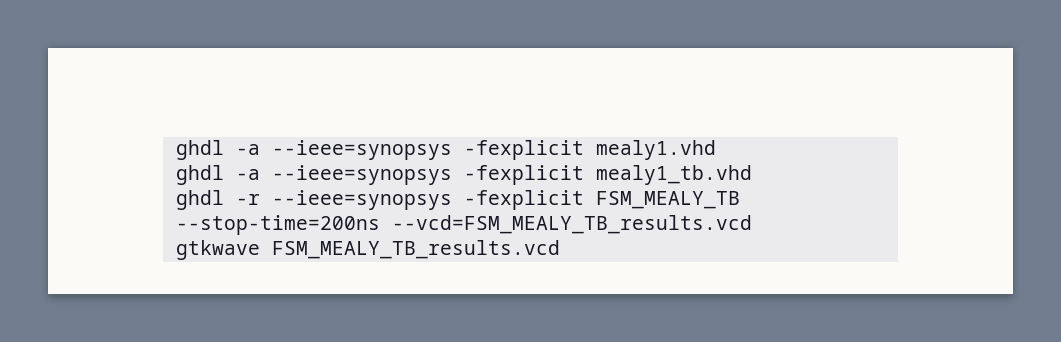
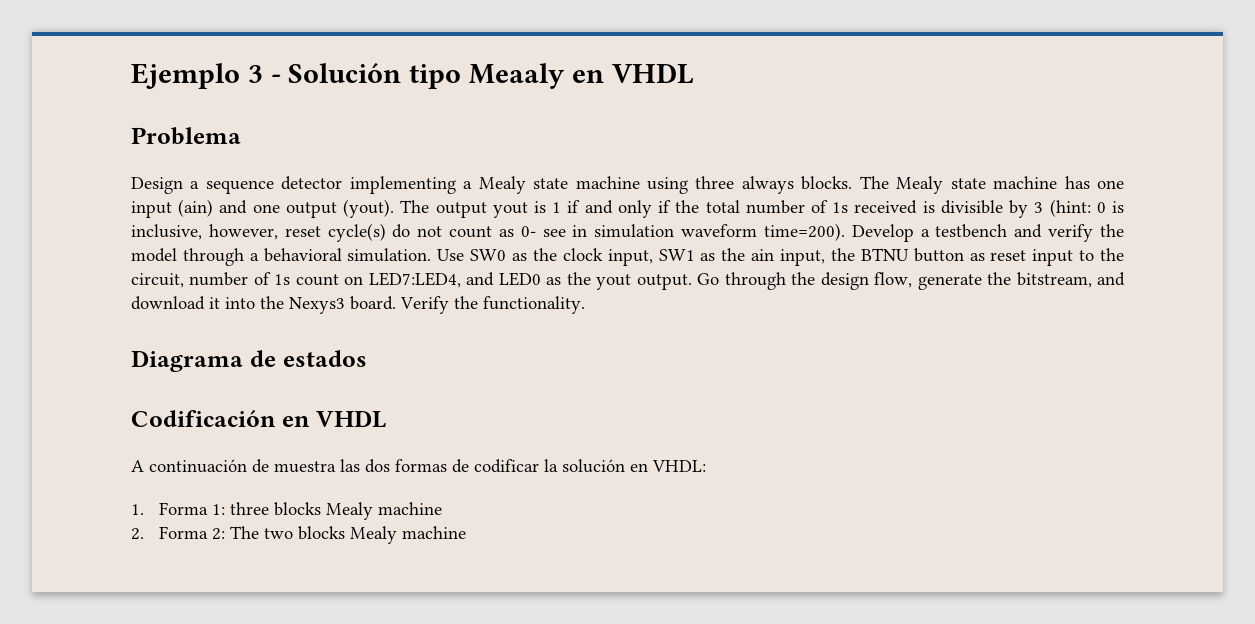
- ghdl -a --ieee=synopsys -fexplicit mealy1.vhd
- ghdl -a --ieee=synopsys -fexplicit mealy1_tb.vhd
- ghdl -r --ieee=synopsys -fexplicit FSM_MEALY_TB --stop-time=200ns --vcd=FSM_MEALY_TB_results.vcd
- gtkwave FSM_MEALY_TB_results.vcd
+ Ejemplo 3 - Solución tipo Meaaly en VHDL
+ Problema
+ Design a sequence detector implementing a Mealy state machine using three always blocks. The Mealy state machine has one input (ain) and one output (yout). The output yout is 1 if and only if the total number of 1s received is divisible by 3 (hint: 0 is inclusive, however, reset cycle(s) do not count as 0- see in simulation waveform time=200). Develop a testbench and verify the model through a behavioral simulation. Use SW0 as the clock input, SW1 as the ain input, the BTNU button as reset input to the circuit, number of 1s count on LED7:LED4, and LED0 as the yout output. Go through the design flow, generate the bitstream, and download it into the Nexys3 board. Verify the functionality.
+ Diagrama de estados
+ Codificación en VHDL
+ A continuación de muestra las dos formas de codificar la solución en VHDL:
+ 1. Forma 1: three blocks Mealy machine
+ 2. Forma 2: The two blocks Mealy machine

